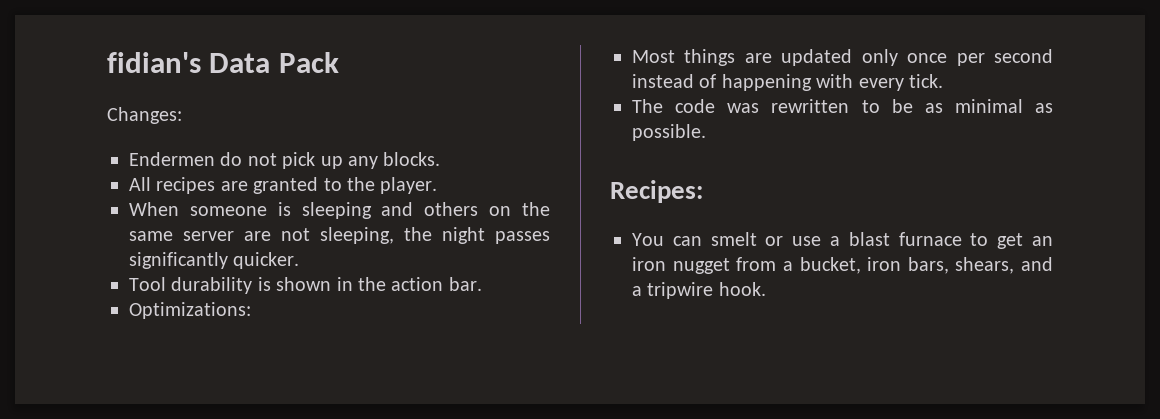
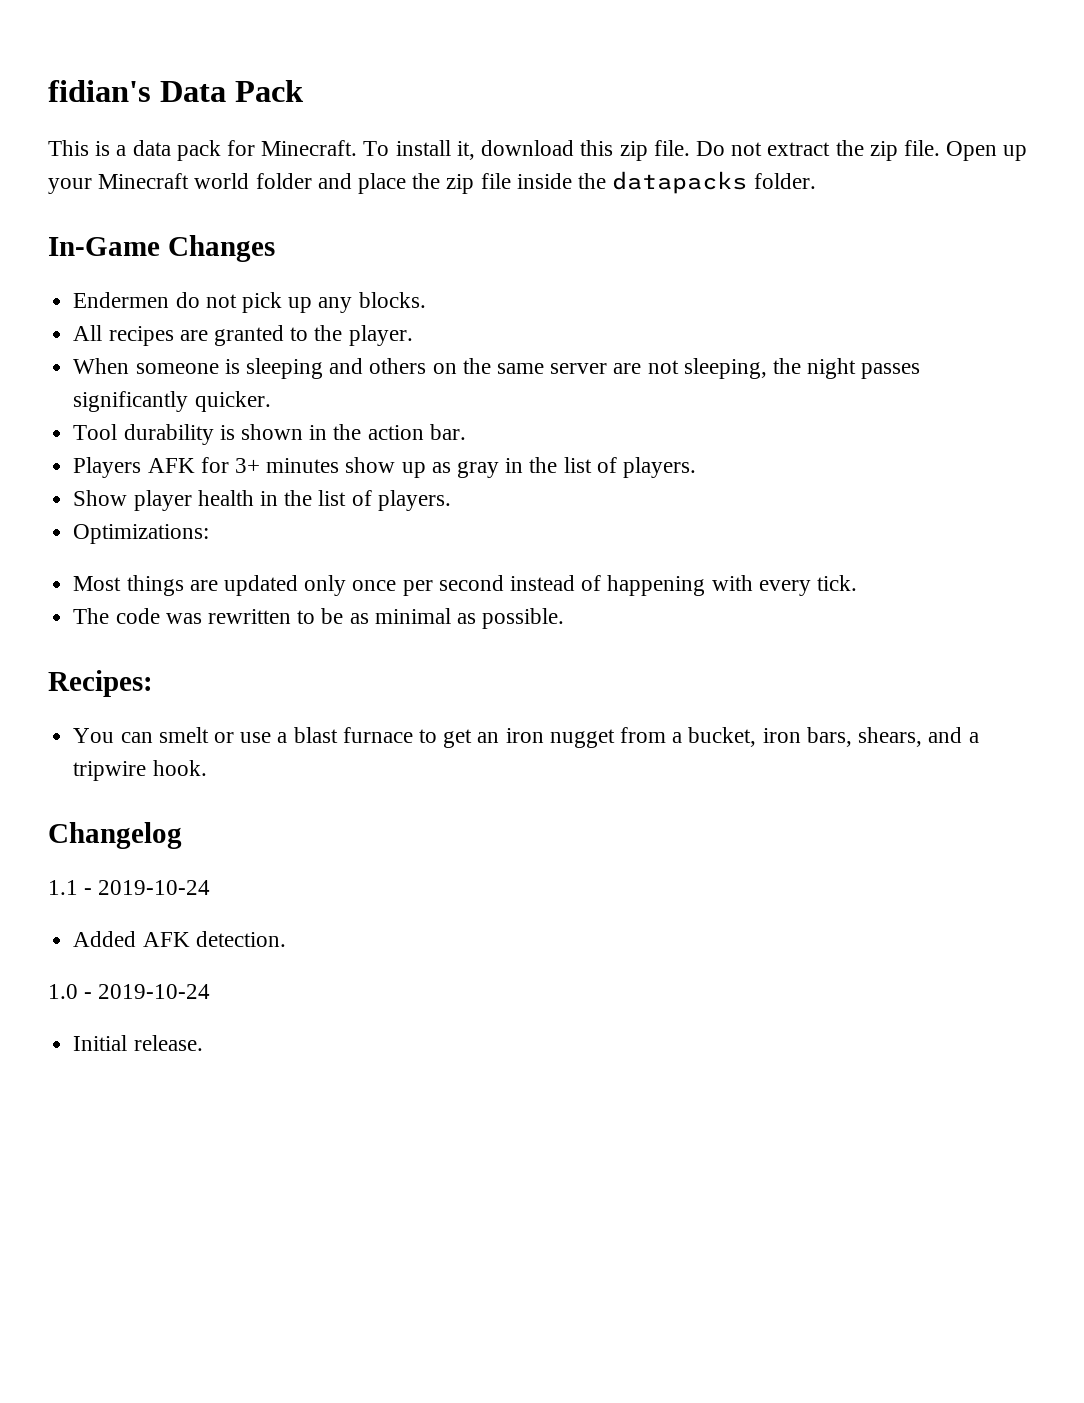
- Changes:
+ This is a data pack for Minecraft. To install it, download this zip file. Do not extract the zip file. Open up your Minecraft world folder and place the zip file inside the datapacks folder.
+ In-Game Changes
+ Players AFK for 3+ minutes show up as gray in the list of players.
+ Show player health in the list of players.
+ Changelog
+ 1.1 - 2019-10-24
+ Added AFK detection.
+ 1.0 - 2019-10-24
+ Initial release.

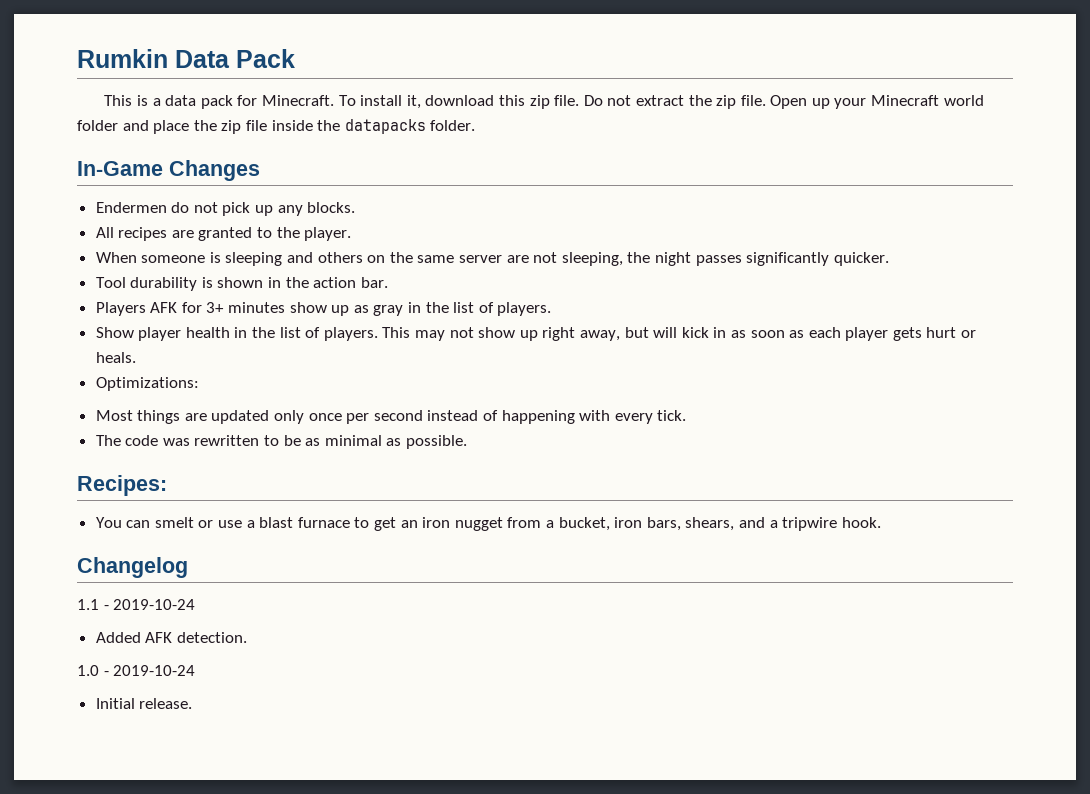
- fidian's Data Pack
+ Rumkin Data Pack
+ This may not show up right away, but will kick in as soon as each player gets hurt or heals.

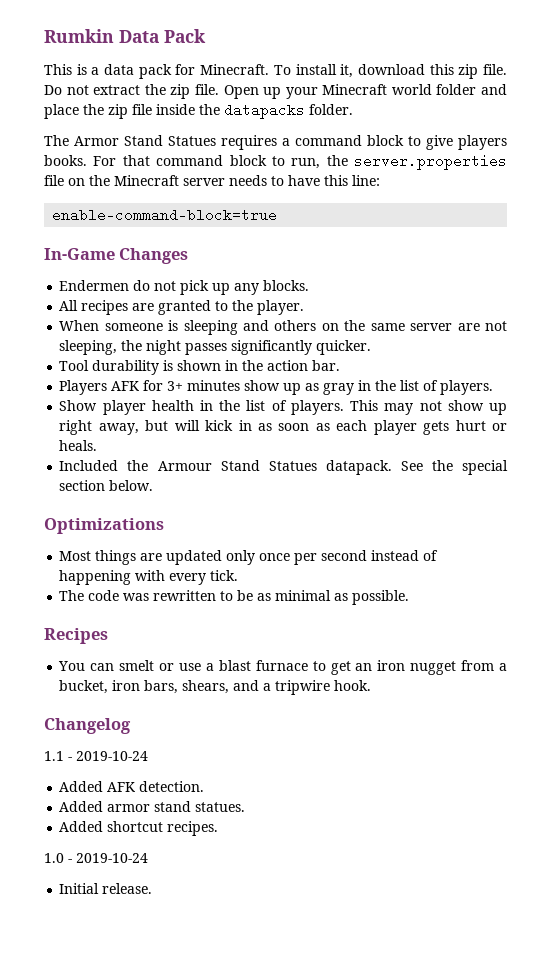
+ The Armor Stand Statues requires a command block to give players books. For that command block to run, the server.properties file on the Minecraft server needs to have this line:
+ enable-command-block=true
- Optimizations:
+ Included the Armour Stand Statues datapack. See the special section below.
+ Optimizations
- Recipes:
+ Recipes
+ Added armor stand statues.
+ Added shortcut recipes.

